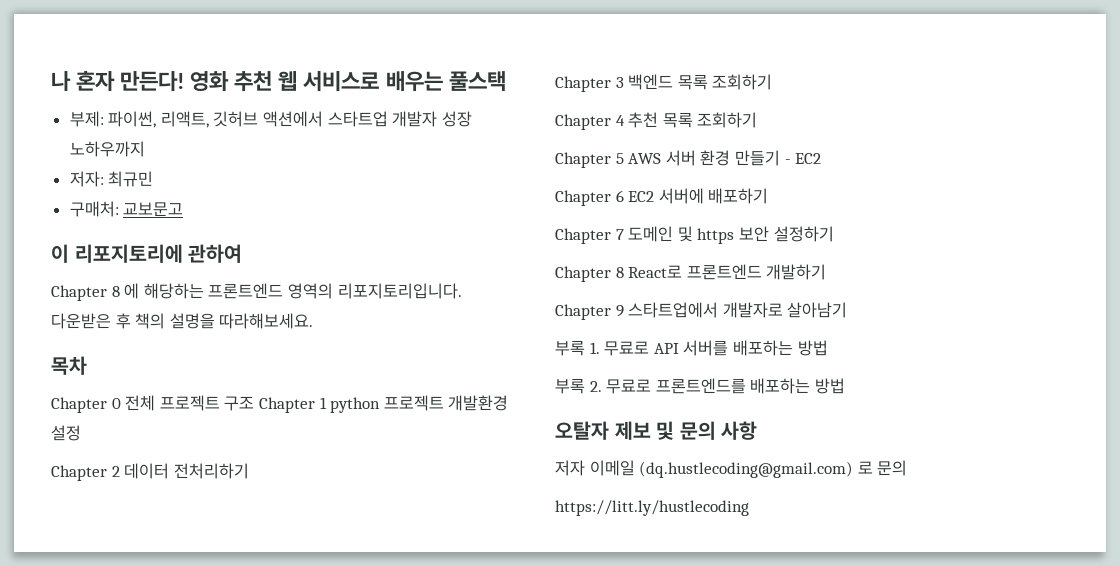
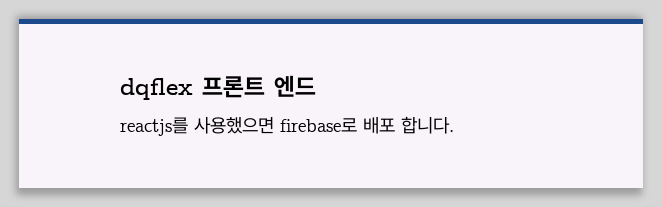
- 나 혼자 만든다! 영화 추천 웹 서비스로 배우는 풀스택
- 부제: 파이썬, 리액트, 깃허브 액션에서 스타트업 개발자 성장 노하우까지
- 저자: 최규민
- 구매처: 교보문고
- 이 리포지토리에 관하여
- Chapter 8 에 해당하는 프론트엔드 영역의 리포지토리입니다. 다운받은 후 책의 설명을 따라해보세요.
- 목차
- Chapter 0 전체 프로젝트 구조 Chapter 1 python 프로젝트 개발환경 설정
- Chapter 2 데이터 전처리하기
- Chapter 3 백엔드 목록 조회하기
- Chapter 4 추천 목록 조회하기
- Chapter 5 AWS 서버 환경 만들기 - EC2
- Chapter 6 EC2 서버에 배포하기
- Chapter 7 도메인 및 https 보안 설정하기
- Chapter 8 React로 프론트엔드 개발하기
- Chapter 9 스타트업에서 개발자로 살아남기
- 부록 1. 무료로 API 서버를 배포하는 방법
- 부록 2. 무료로 프론트엔드를 배포하는 방법
- 오탈자 제보 및 문의 사항
- 저자 이메일 (dq.hustlecoding@gmail.com) 로 문의
- https://litt.ly/hustlecoding
+ dqflex 프론트 엔드
+ reactjs를 사용했으면 firebase로 배포 합니다.

